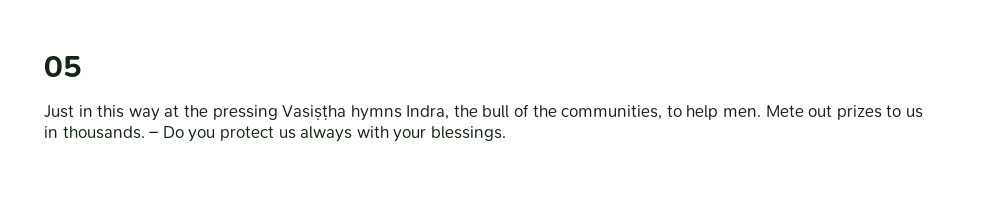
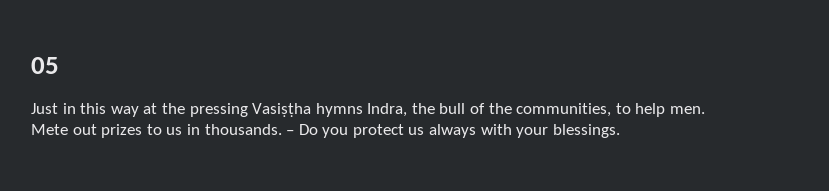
- Just in this way at the pressing Vasiṣṭha hymns Indra, the bull of the communities, to help men. Mete out prizes to us in thousands.
+ Just in this way at the pressing Vasiṣṭha hymns Indra, the bull of the communities, to help men.
+ Mete out prizes to us in thousands.

